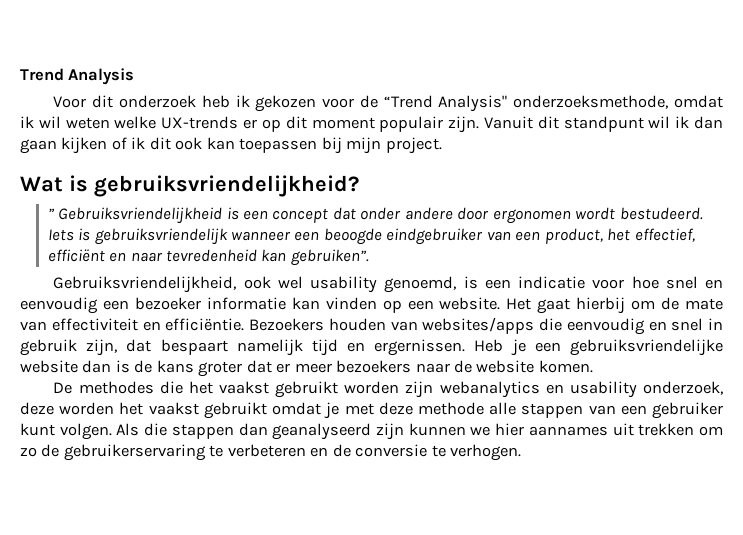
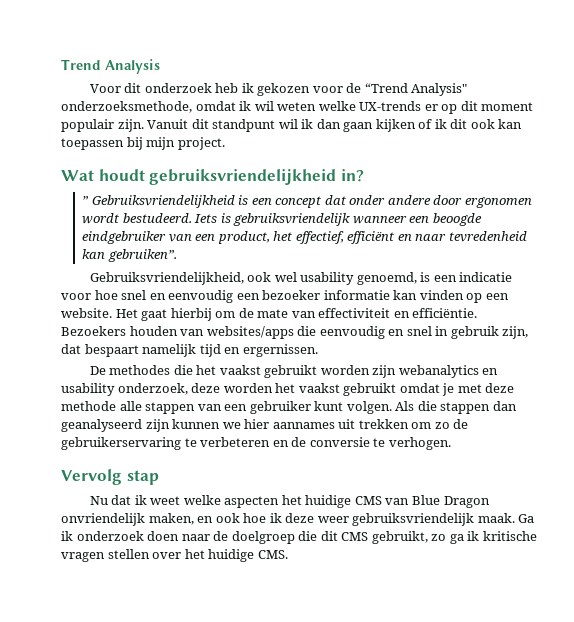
- Wat is gebruiksvriendelijkheid?
+ Wat houdt gebruiksvriendelijkheid in?
- Heb je een gebruiksvriendelijke website dan is de kans groter dat er meer bezoekers naar de website komen.
+ Vervolg stap
+ Nu dat ik weet welke aspecten het huidige CMS van Blue Dragon onvriendelijk maken, en ook hoe ik deze weer gebruiksvriendelijk maak. Ga ik onderzoek doen naar de doelgroep die dit CMS gebruikt, zo ga ik kritische vragen stellen over het huidige CMS.

